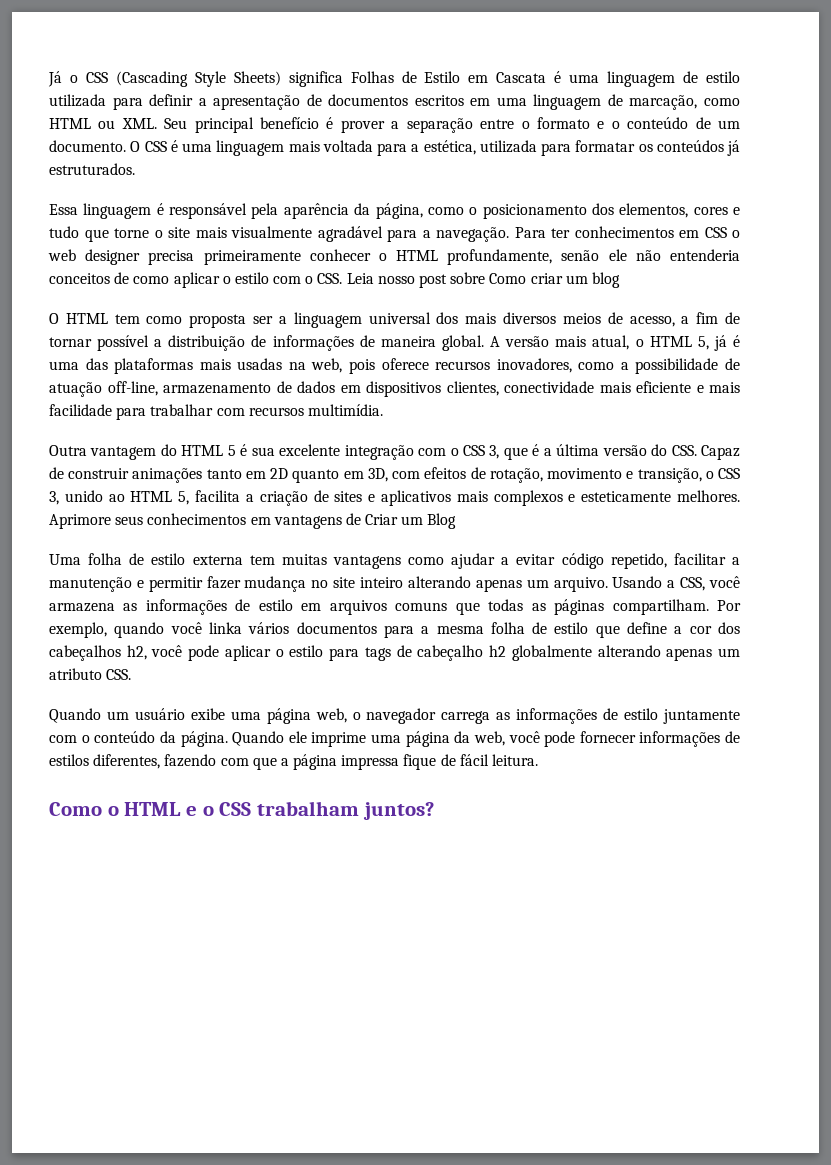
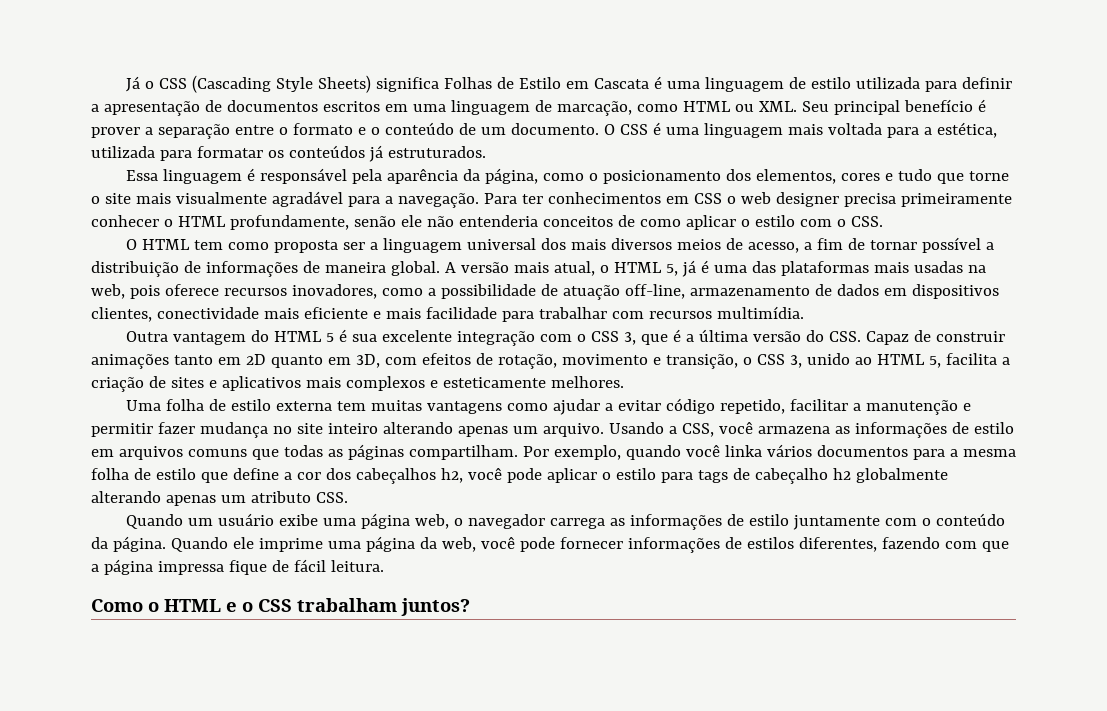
- Para ter conhecimentos em CSS o web designer precisa primeiramente conhecer o HTML profundamente, senão ele não entenderia conceitos de como aplicar o estilo com o CSS. Leia nosso post sobre Como criar um blog
+ Para ter conhecimentos em CSS o web designer precisa primeiramente conhecer o HTML profundamente, senão ele não entenderia conceitos de como aplicar o estilo com o CSS.
- Aprimore seus conhecimentos em vantagens de Criar um Blog

